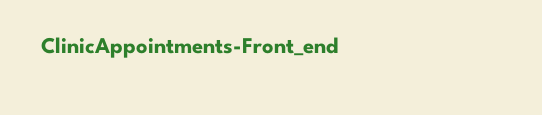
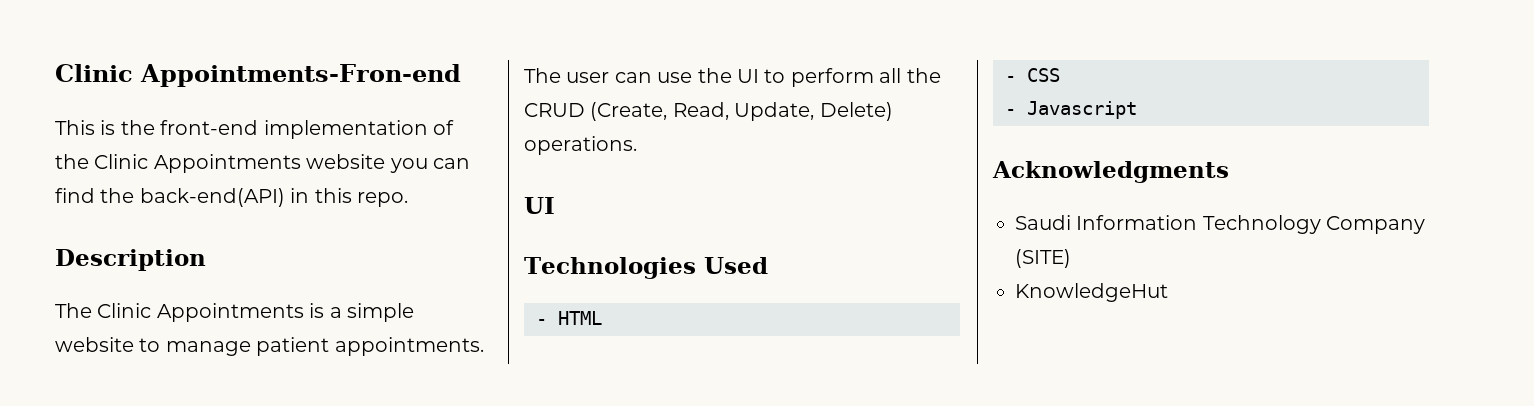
- ClinicAppointments-Front_end
+ Clinic Appointments-Fron-end
+ This is the front-end implementation of the Clinic Appointments website you can find the back-end(API) in this repo.
+ Description
+ The Clinic Appointments is a simple website to manage patient appointments. The user can use the UI to perform all the CRUD (Create, Read, Update, Delete) operations.
+ UI
+ Technologies Used
+ - HTML
+ - CSS
+ - Javascript
+ Acknowledgments
+ Saudi Information Technology Company (SITE)
+ KnowledgeHut

